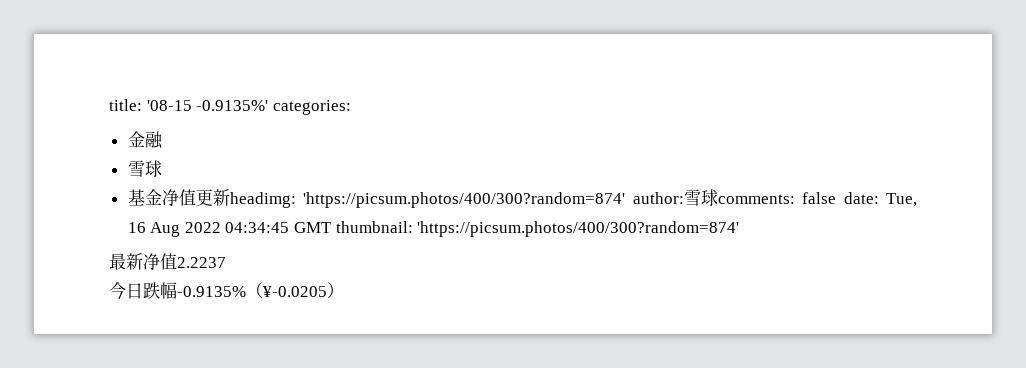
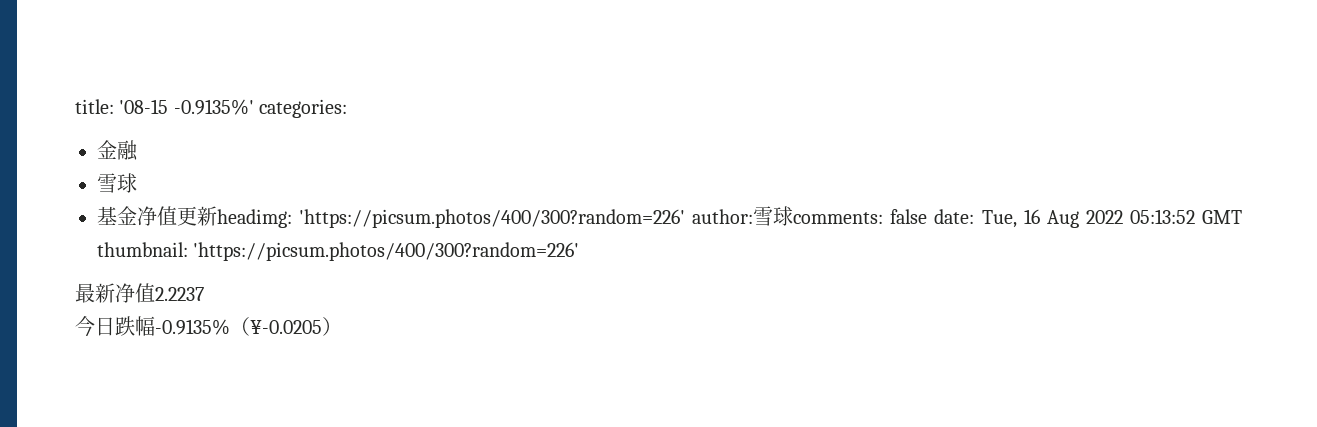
- 基金净值更新headimg: 'https://picsum.photos/400/300?random=874' author:雪球comments: false date: Tue, 16 Aug 2022 04:34:45 GMT thumbnail: 'https://picsum.photos/400/300?random=874'
+ 基金净值更新headimg: 'https://picsum.photos/400/300?random=226' author:雪球comments: false date: Tue, 16 Aug 2022 05:13:52 GMT thumbnail: 'https://picsum.photos/400/300?random=226'

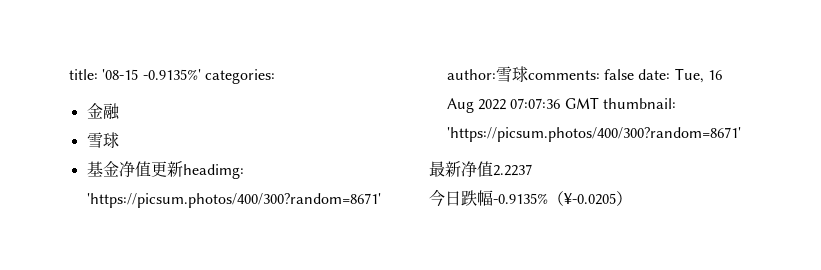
- 基金净值更新headimg: 'https://picsum.photos/400/300?random=226' author:雪球comments: false date: Tue, 16 Aug 2022 05:13:52 GMT thumbnail: 'https://picsum.photos/400/300?random=226'
+ 基金净值更新headimg: 'https://picsum.photos/400/300?random=8671' author:雪球comments: false date: Tue, 16 Aug 2022 07:07:36 GMT thumbnail: 'https://picsum.photos/400/300?random=8671'

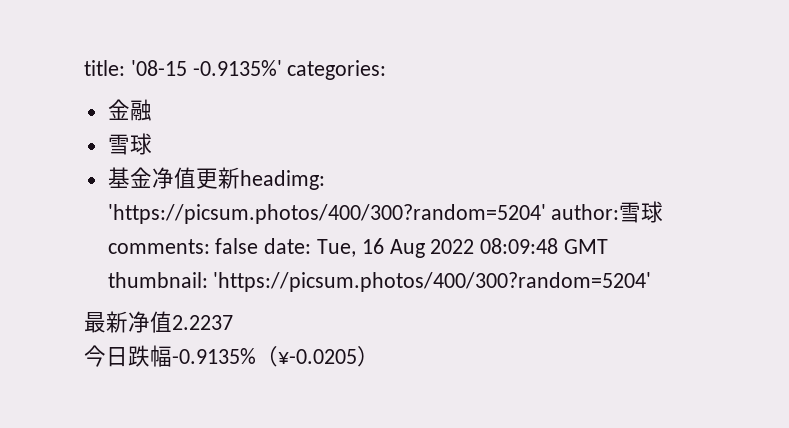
- 基金净值更新headimg: 'https://picsum.photos/400/300?random=8671' author:雪球comments: false date: Tue, 16 Aug 2022 07:07:36 GMT thumbnail: 'https://picsum.photos/400/300?random=8671'
+ 基金净值更新headimg: 'https://picsum.photos/400/300?random=5204' author:雪球comments: false date: Tue, 16 Aug 2022 08:09:48 GMT thumbnail: 'https://picsum.photos/400/300?random=5204'

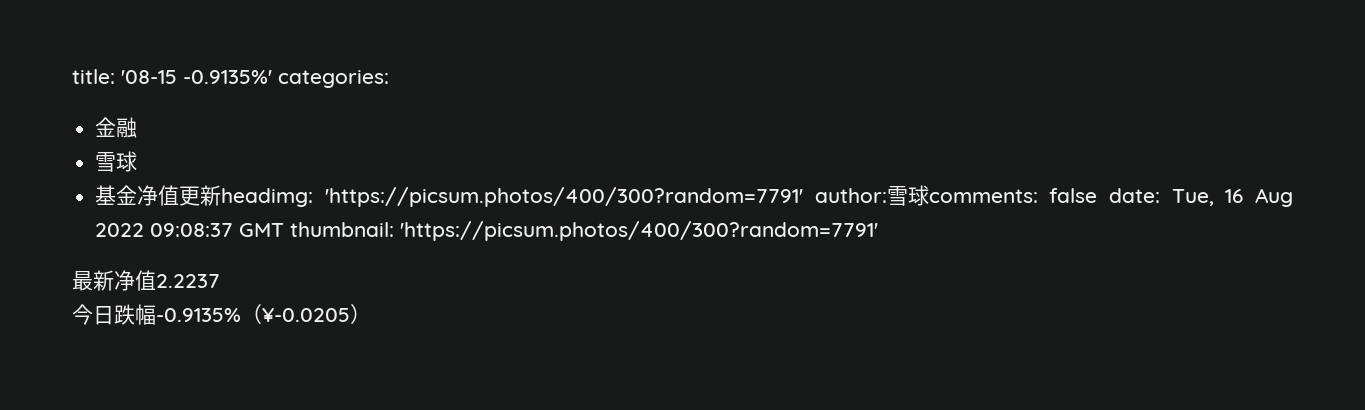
- 基金净值更新headimg: 'https://picsum.photos/400/300?random=5204' author:雪球comments: false date: Tue, 16 Aug 2022 08:09:48 GMT thumbnail: 'https://picsum.photos/400/300?random=5204'
+ 基金净值更新headimg: 'https://picsum.photos/400/300?random=7791' author:雪球comments: false date: Tue, 16 Aug 2022 09:08:37 GMT thumbnail: 'https://picsum.photos/400/300?random=7791'

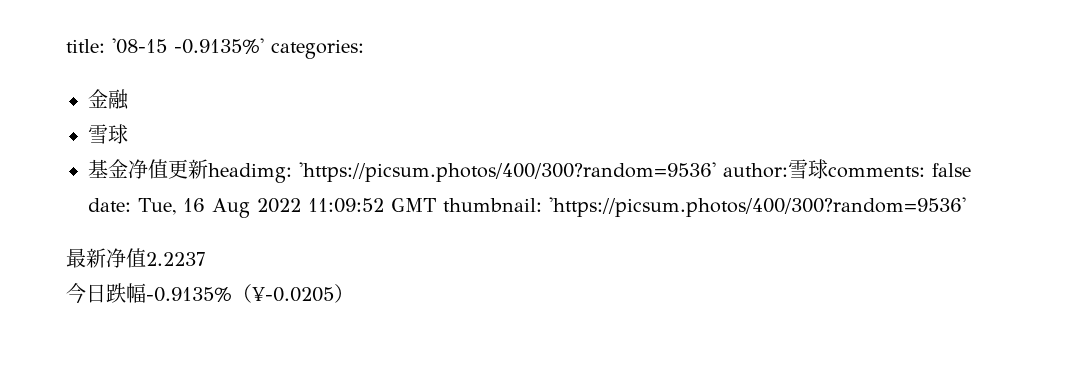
- 基金净值更新headimg: 'https://picsum.photos/400/300?random=7791' author:雪球comments: false date: Tue, 16 Aug 2022 09:08:37 GMT thumbnail: 'https://picsum.photos/400/300?random=7791'
+ 基金净值更新headimg: 'https://picsum.photos/400/300?random=9536' author:雪球comments: false date: Tue, 16 Aug 2022 11:09:52 GMT thumbnail: 'https://picsum.photos/400/300?random=9536'

